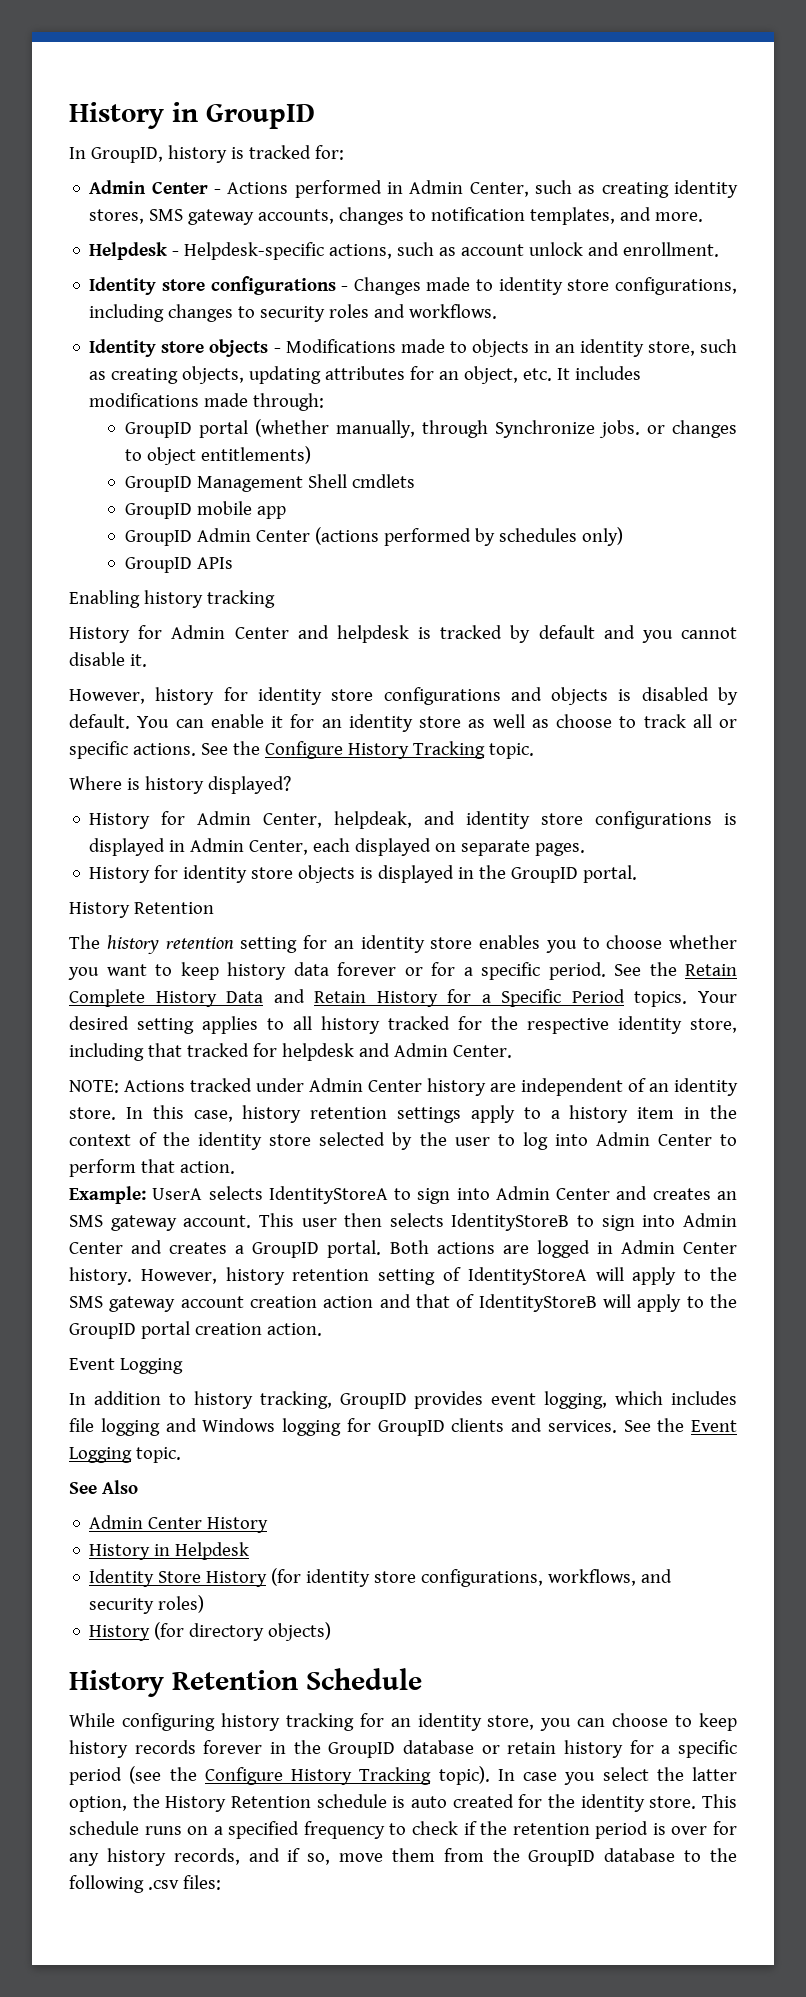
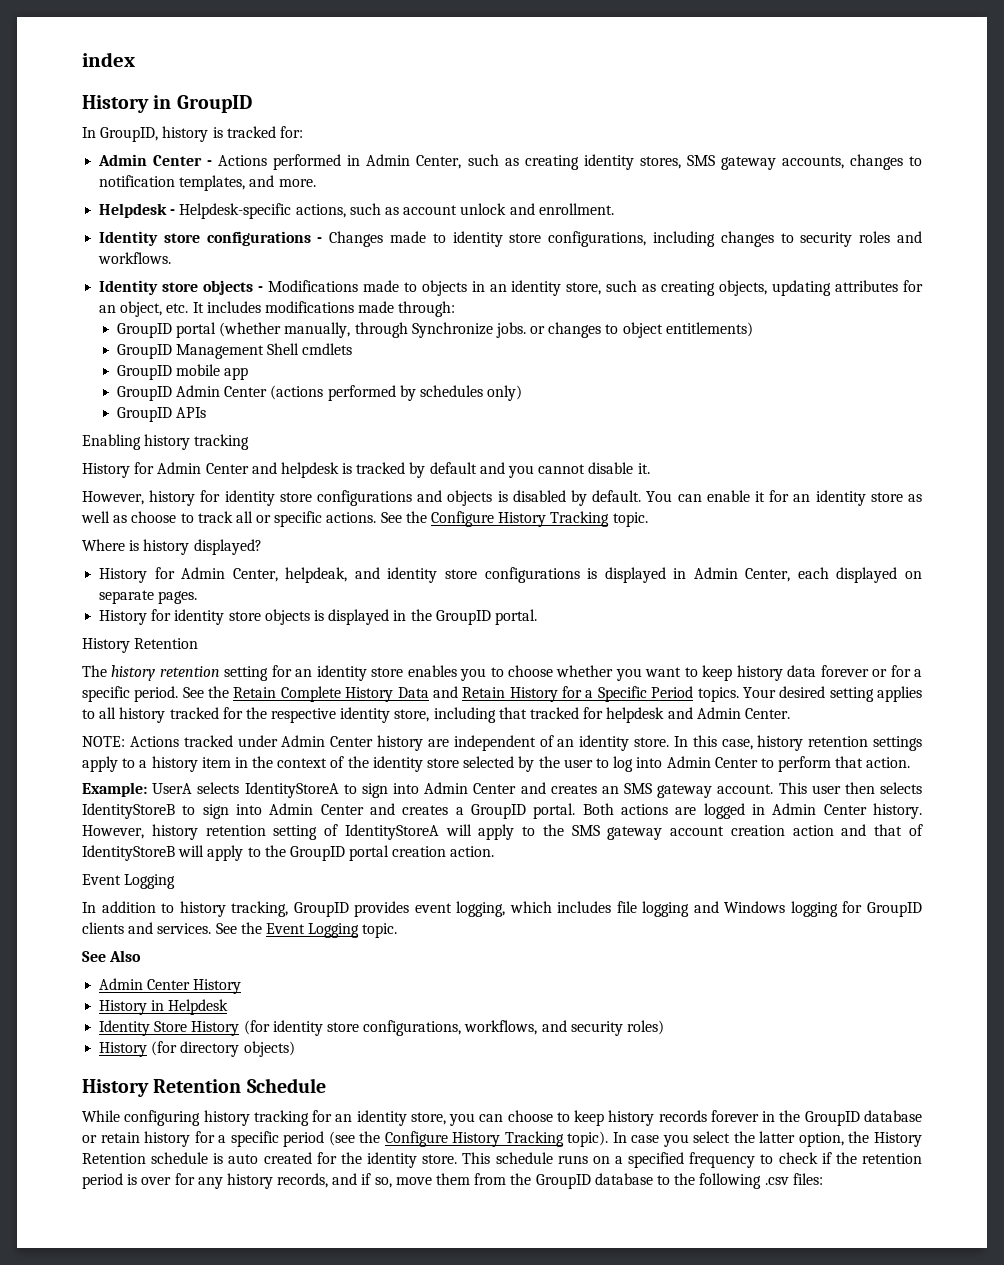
+ index

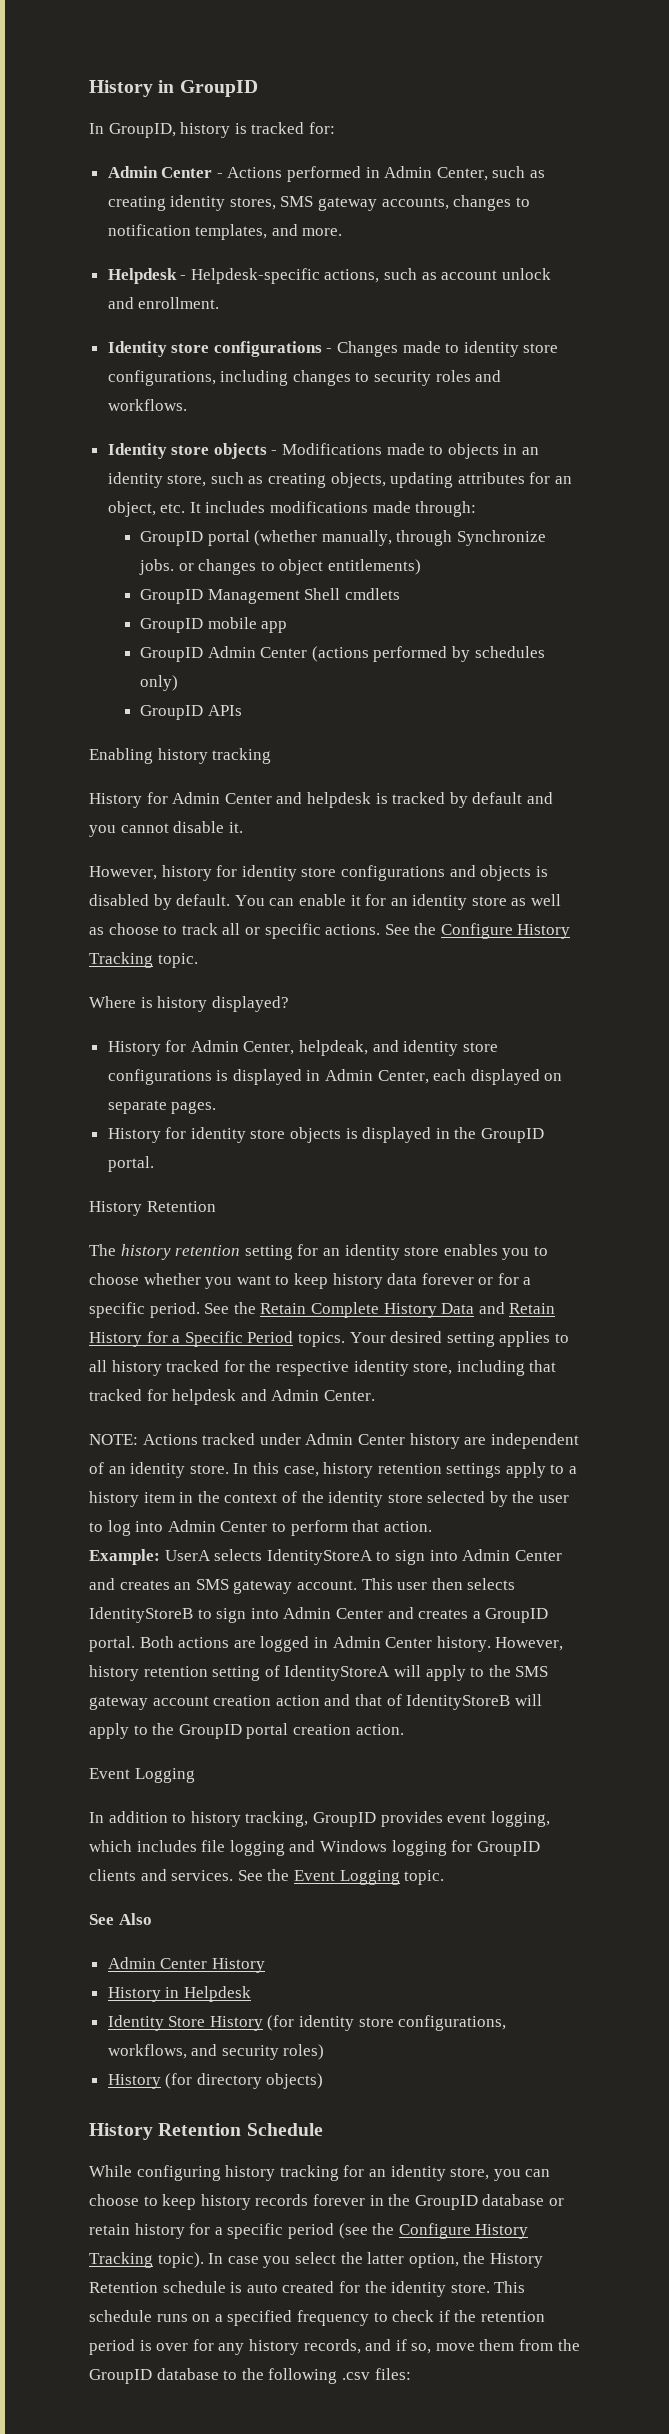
- index

